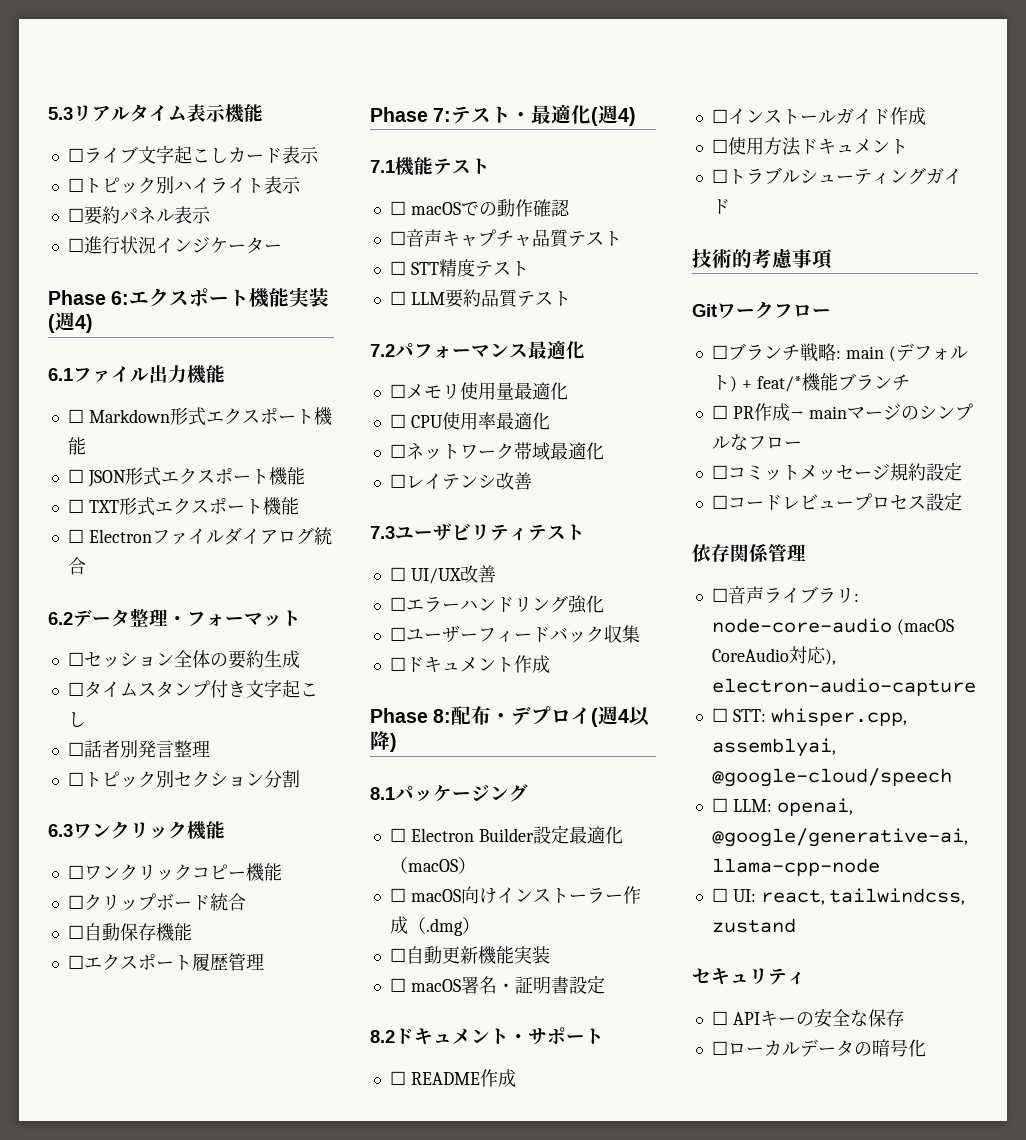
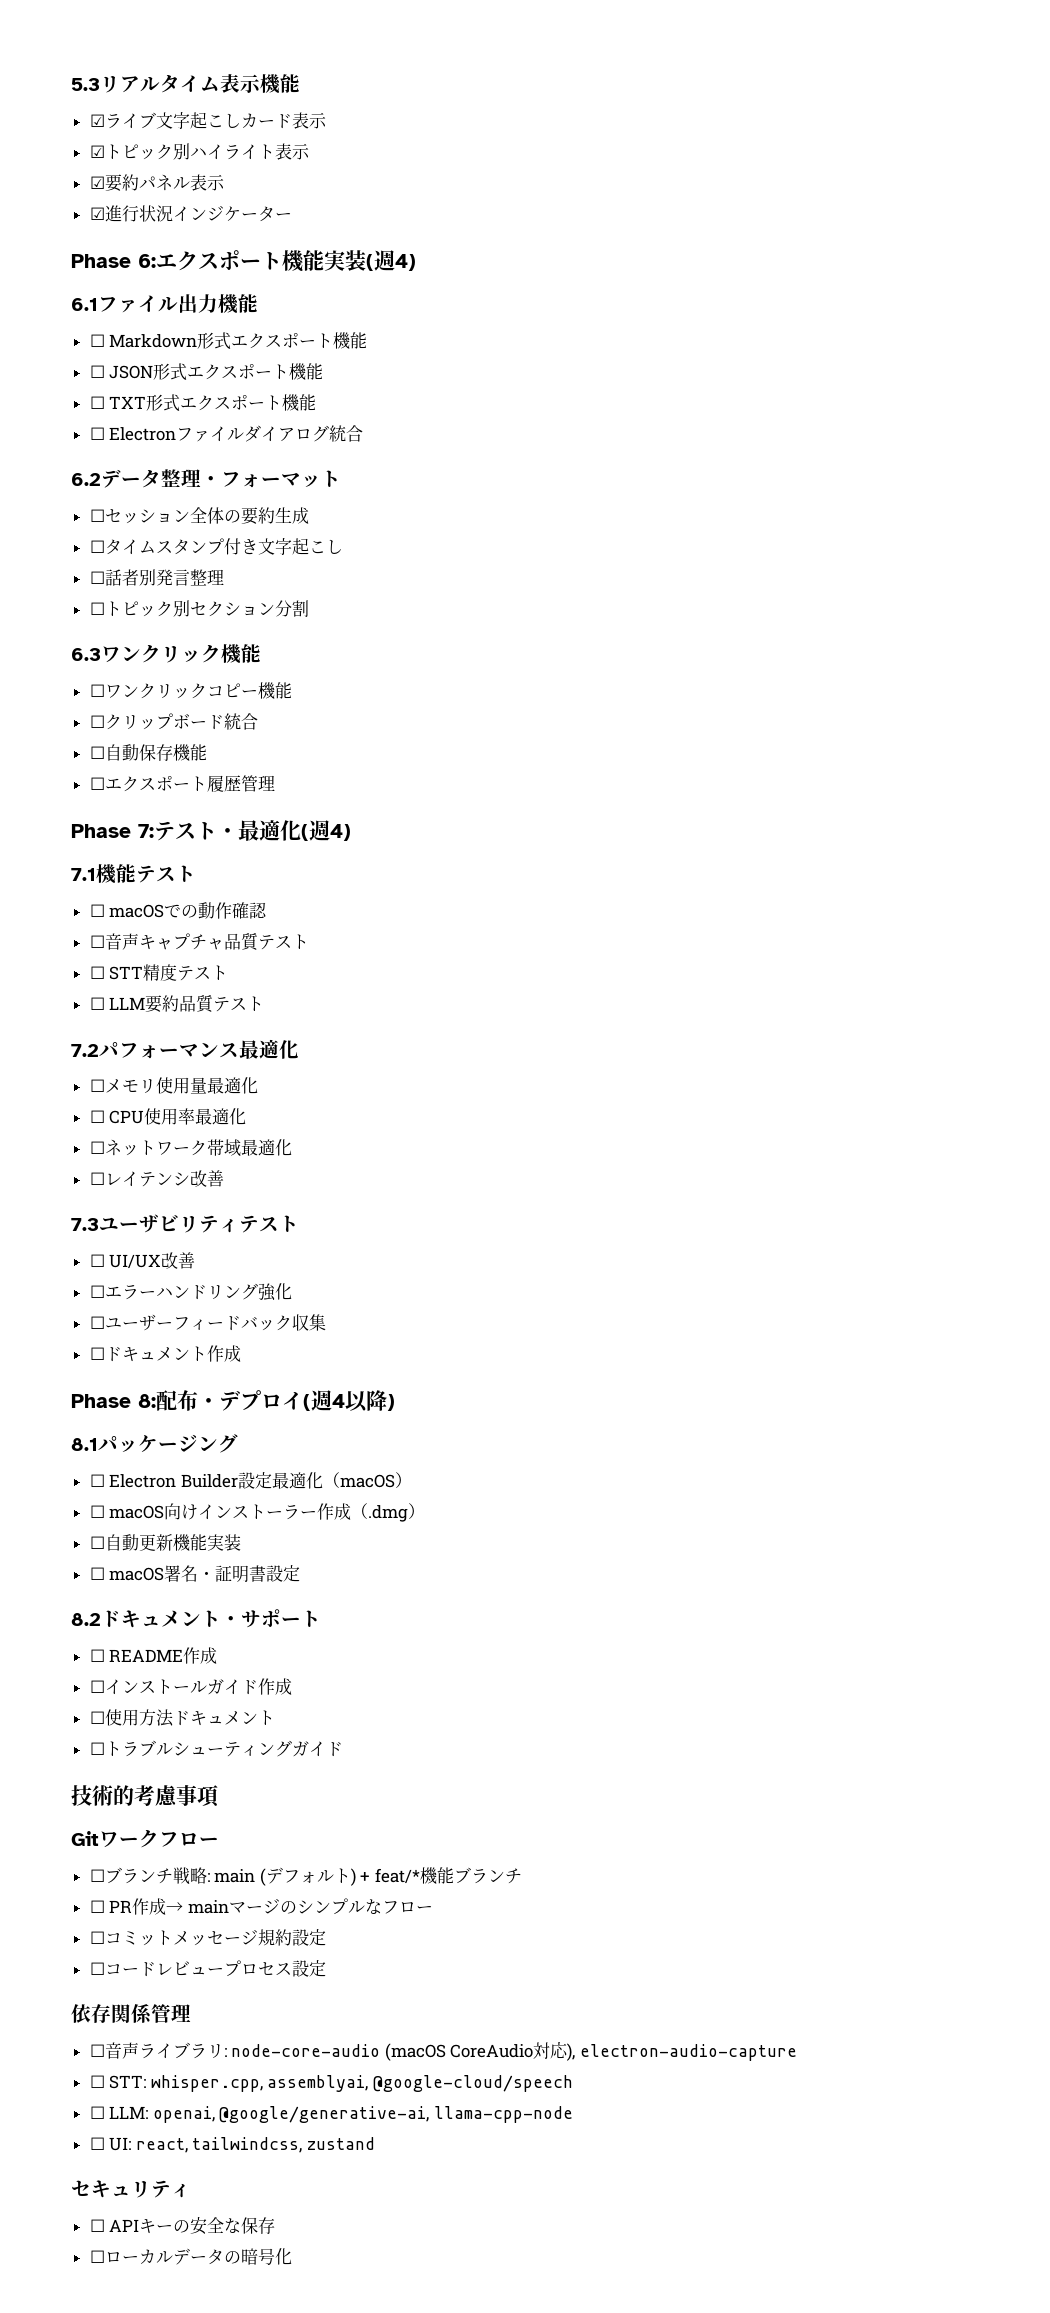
- ☐ライブ文字起こしカード表示
+ ☑ライブ文字起こしカード表示
- ☐トピック別ハイライト表示
+ ☑トピック別ハイライト表示
- ☐要約パネル表示
+ ☑要約パネル表示
- ☐進行状況インジケーター
+ ☑進行状況インジケーター

